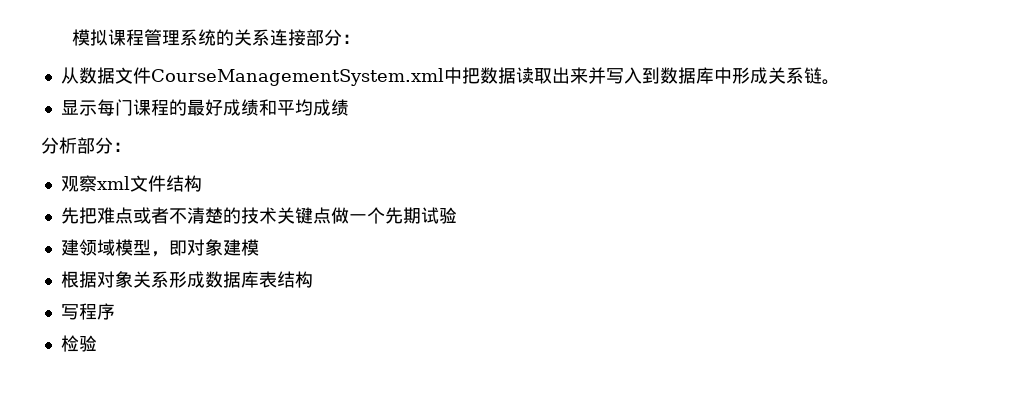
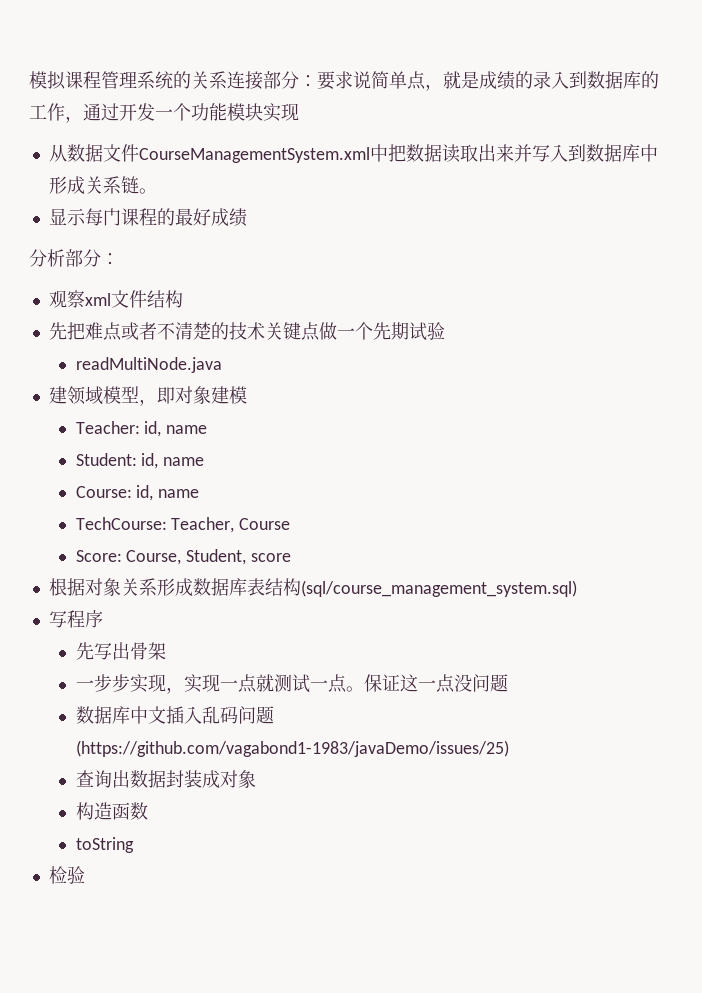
- 模拟课程管理系统的关系连接部分：
+ 模拟课程管理系统的关系连接部分：要求说简单点，就是成绩的录入到数据库的工作，通过开发一个功能模块实现
- 显示每门课程的最好成绩和平均成绩
+ 显示每门课程的最好成绩
+ readMultiNode.java
+ Teacher: id, name
+ Student: id, name
+ Course: id, name
+ TechCourse: Teacher, Course
+ Score: Course, Student, score
- 根据对象关系形成数据库表结构
+ 根据对象关系形成数据库表结构(sql/course_management_system.sql)
+ 先写出骨架
+ 一步步实现，实现一点就测试一点。保证这一点没问题
+ 数据库中文插入乱码问题(https://github.com/vagabond1-1983/javaDemo/issues/25)
+ 查询出数据封装成对象
+ 构造函数
+ toString

